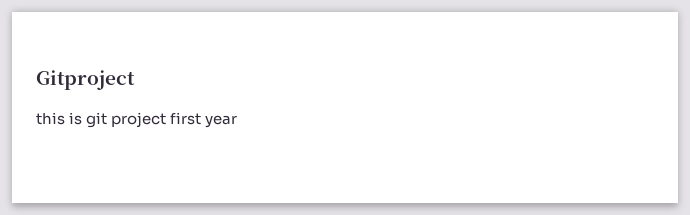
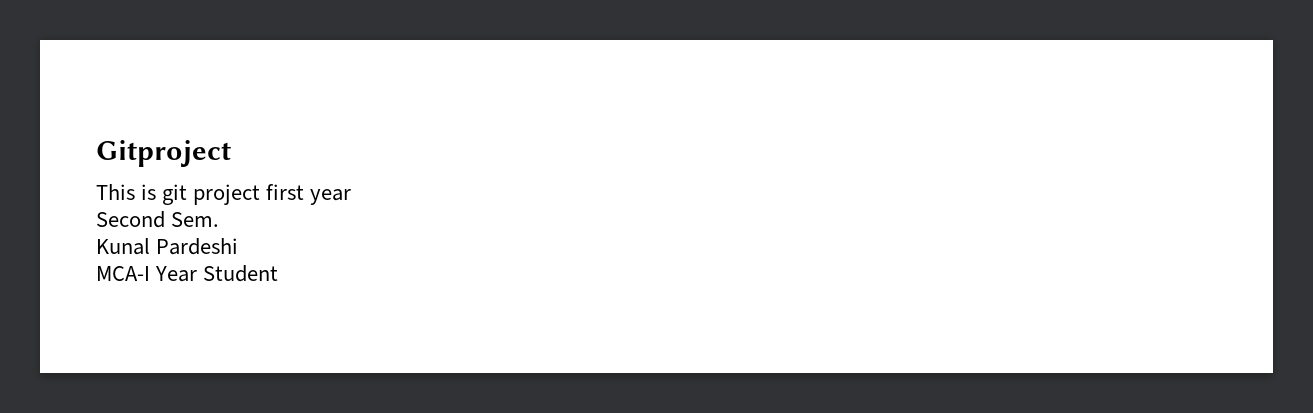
- this is git project first year
+ This is git project first year
+ Second Sem.
+ Kunal Pardeshi
+ MCA-I Year Student

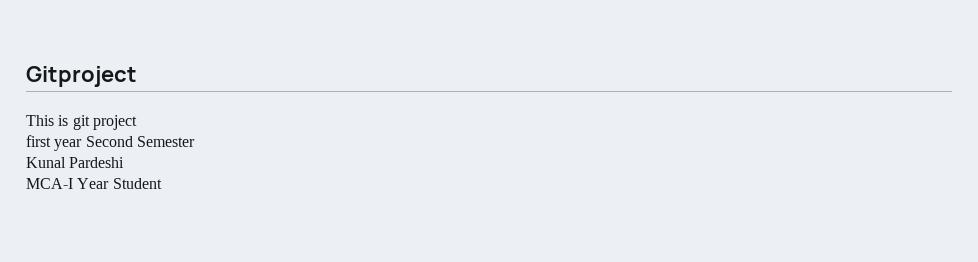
- This is git project first year
- Second Sem.
+ This is git project
+ first year Second Semester

